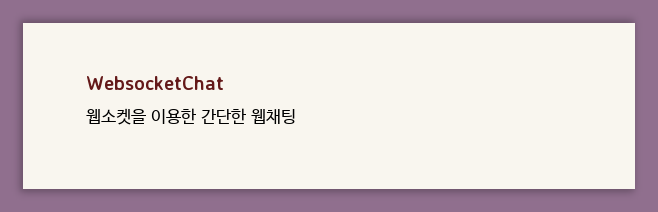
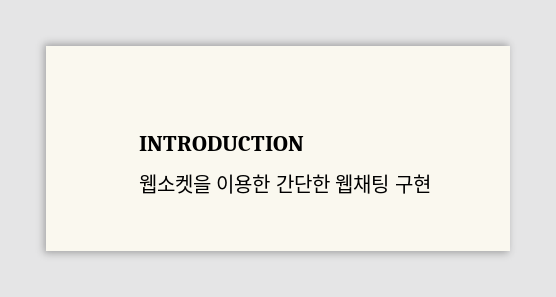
- WebsocketChat
+ INTRODUCTION
- 웹소켓을 이용한 간단한 웹채팅
+ 웹소켓을 이용한 간단한 웹채팅 구현

